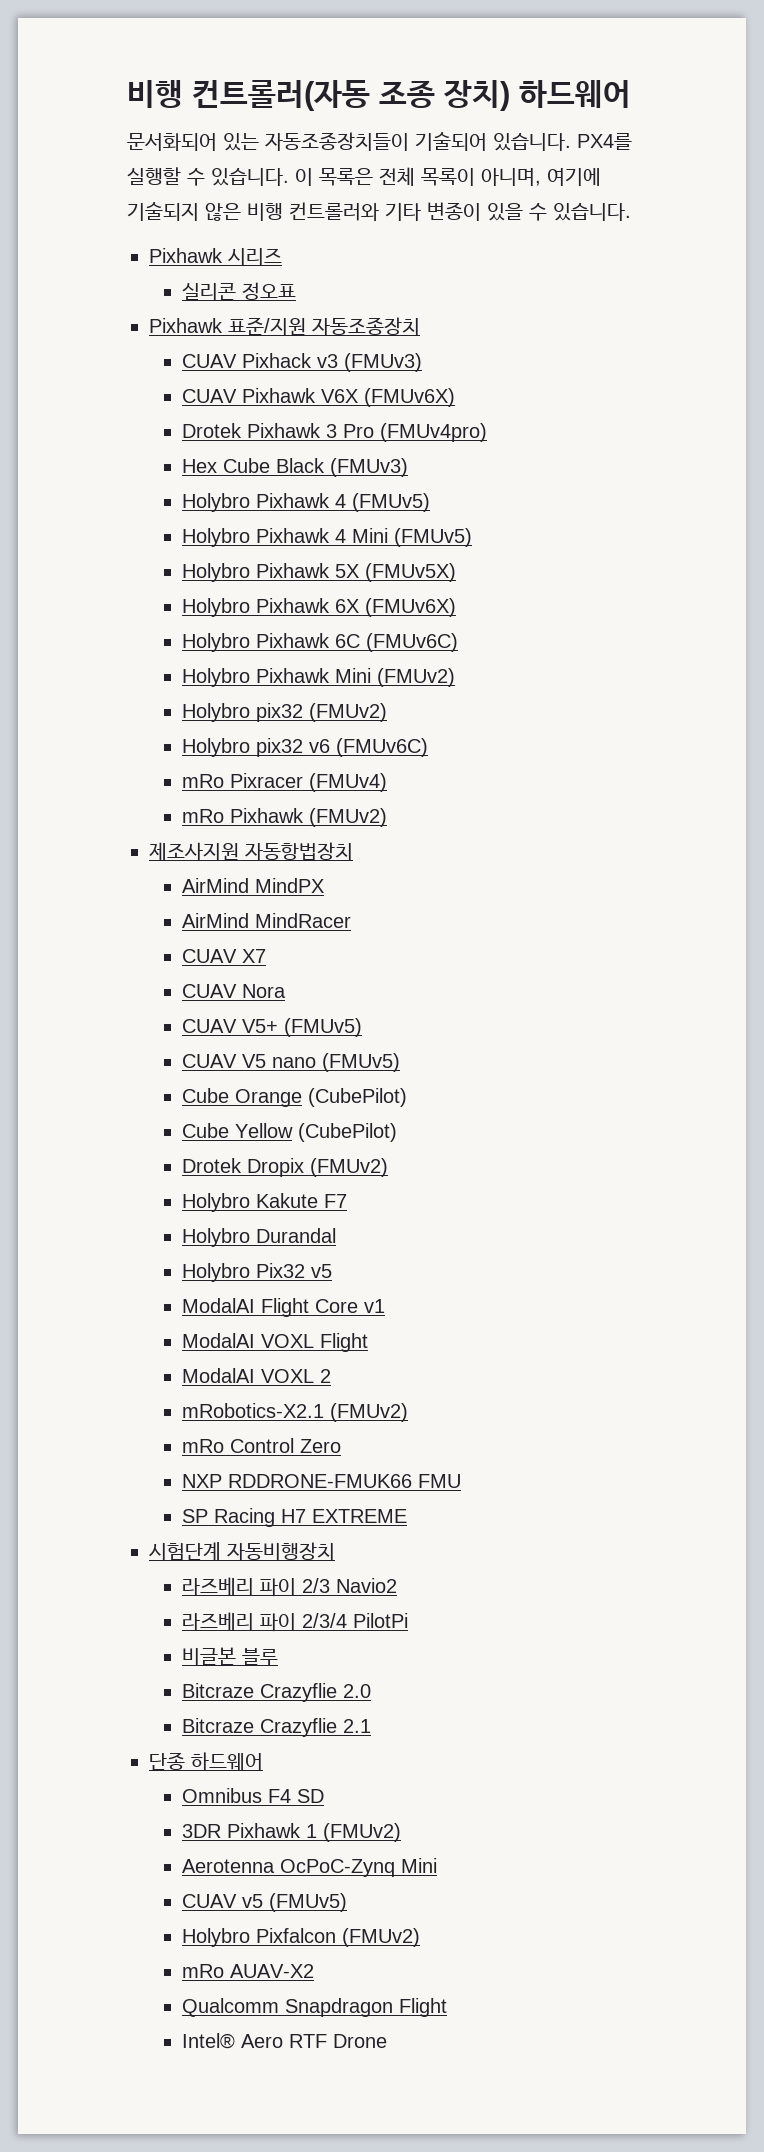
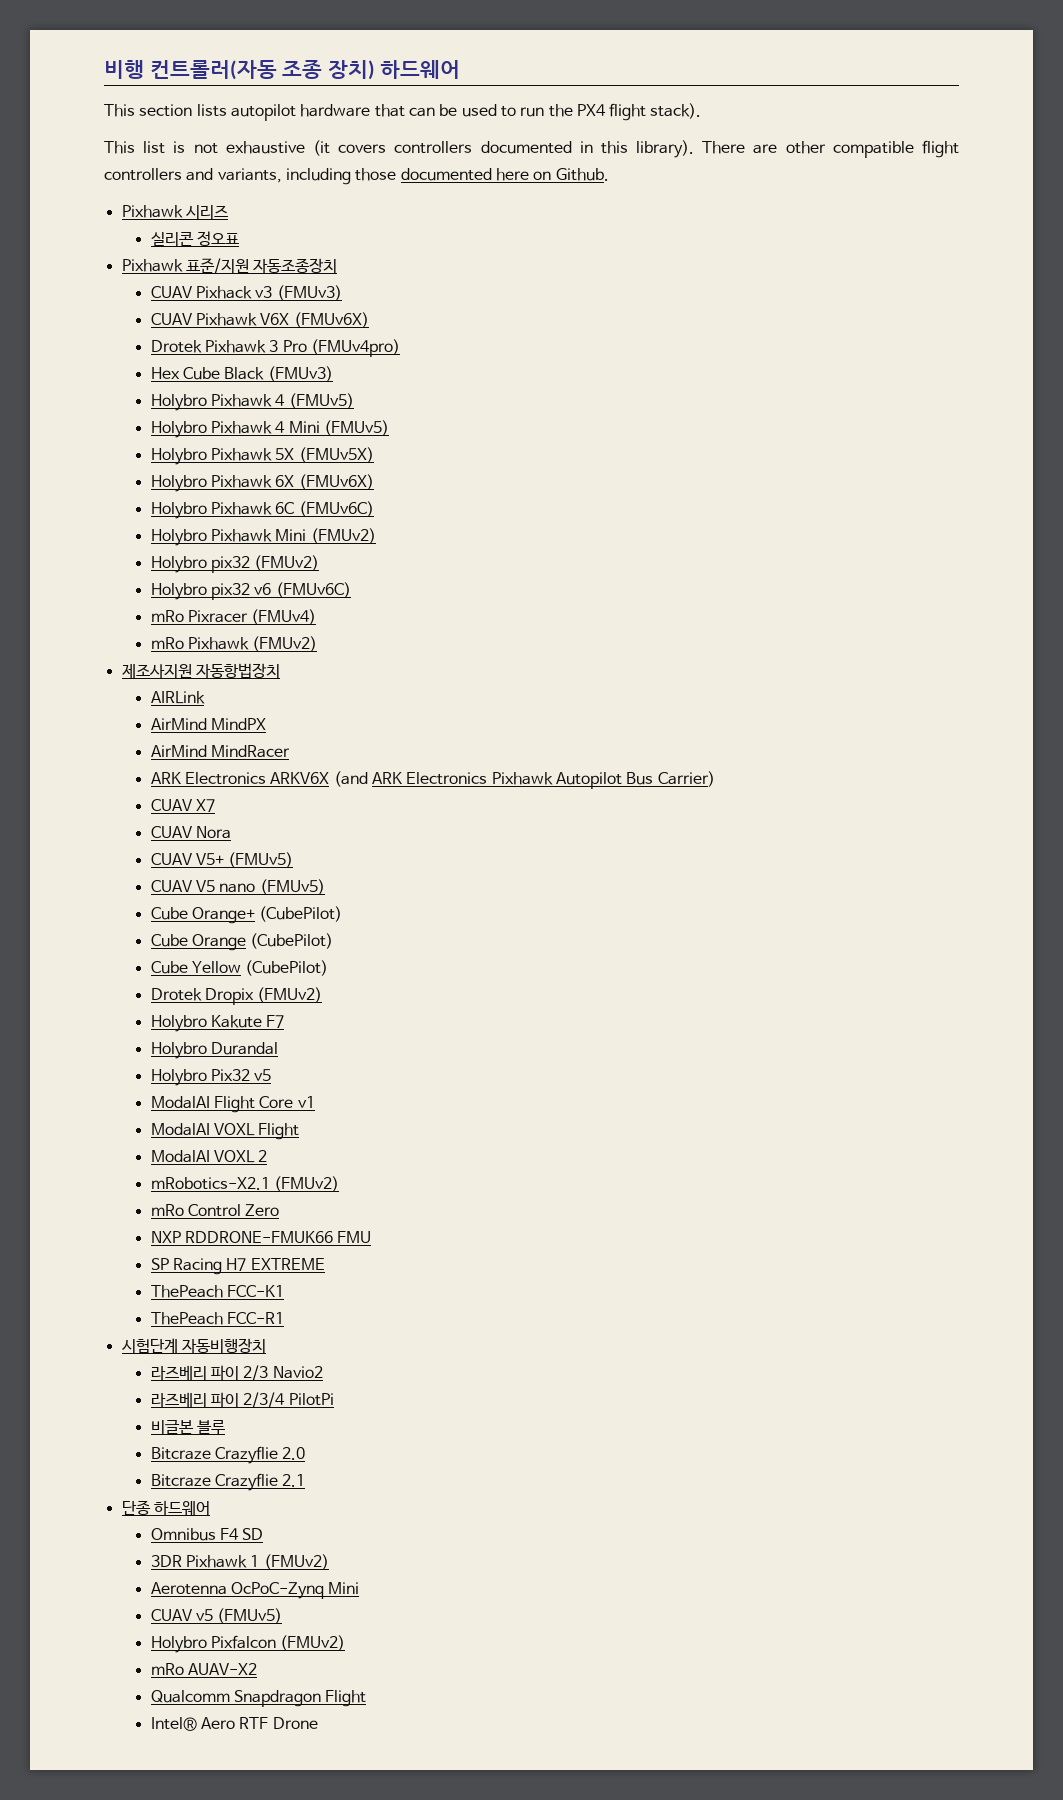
- 문서화되어 있는 자동조종장치들이 기술되어 있습니다. PX4를 실행할 수 있습니다. 이 목록은 전체 목록이 아니며, 여기에 기술되지 않은 비행 컨트롤러와 기타 변종이 있을 수 있습니다.
+ This section lists autopilot hardware that can be used to run the PX4 flight stack).
+ This list is not exhaustive (it covers controllers documented in this library). There are other compatible flight controllers and variants, including those documented here on Github.
+ AIRLink
+ ARK Electronics ARKV6X (and ARK Electronics Pixhawk Autopilot Bus Carrier)
+ Cube Orange+ (CubePilot)
+ ThePeach FCC-K1
+ ThePeach FCC-R1

